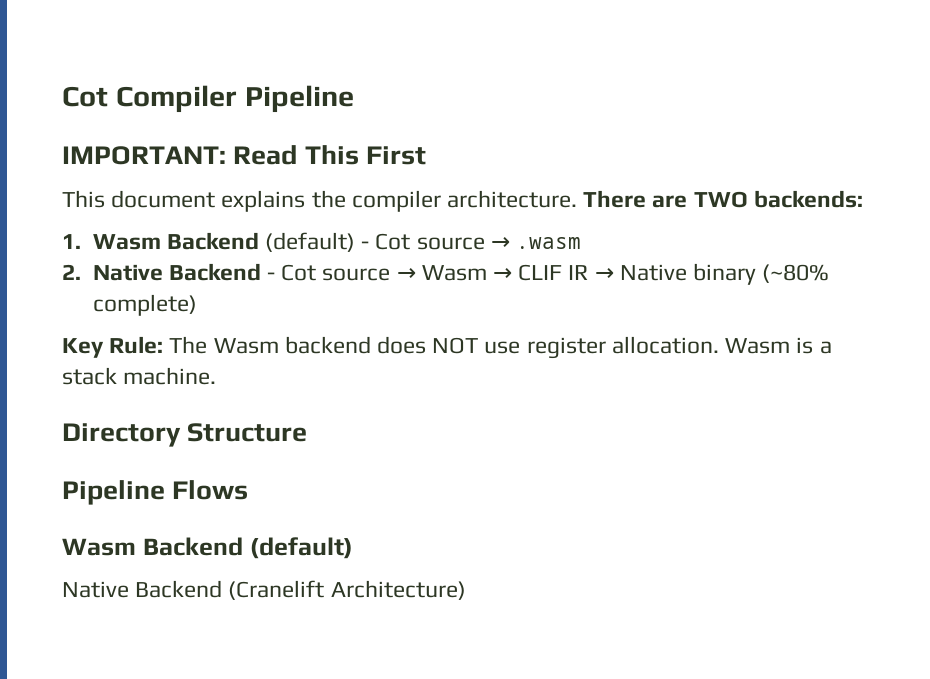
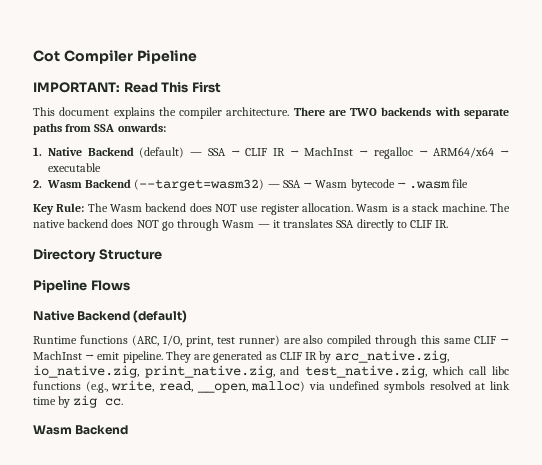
- There are TWO backends:
- 1. Wasm Backend (default) - Cot source → .wasm
- 2. Native Backend - Cot source → Wasm → CLIF IR → Native binary (~80% complete)
+ There are TWO backends with separate paths from SSA onwards:
+ 1. Native Backend (default) — SSA → CLIF IR → MachInst → regalloc → ARM64/x64 → executable
+ 2. Wasm Backend (--target=wasm32) — SSA → Wasm bytecode → .wasm file
+ The native backend does NOT go through Wasm — it translates SSA directly to CLIF IR.
  Pipeline Flows
- Wasm Backend (default)
+ Native Backend (default)
- Native Backend (Cranelift Architecture)
+ Runtime functions (ARC, I/O, print, test runner) are also compiled through this same CLIF → MachInst → emit pipeline. They are generated as CLIF IR by arc_native.zig, io_native.zig, print_native.zig, and test_native.zig, which call libc functions (e.g., write, read, __open, malloc) via undefined symbols resolved at link time by zig cc.
+ Wasm Backend

